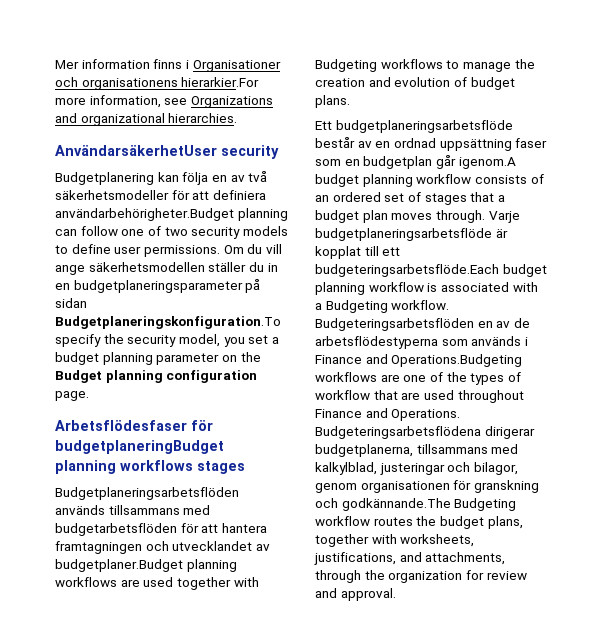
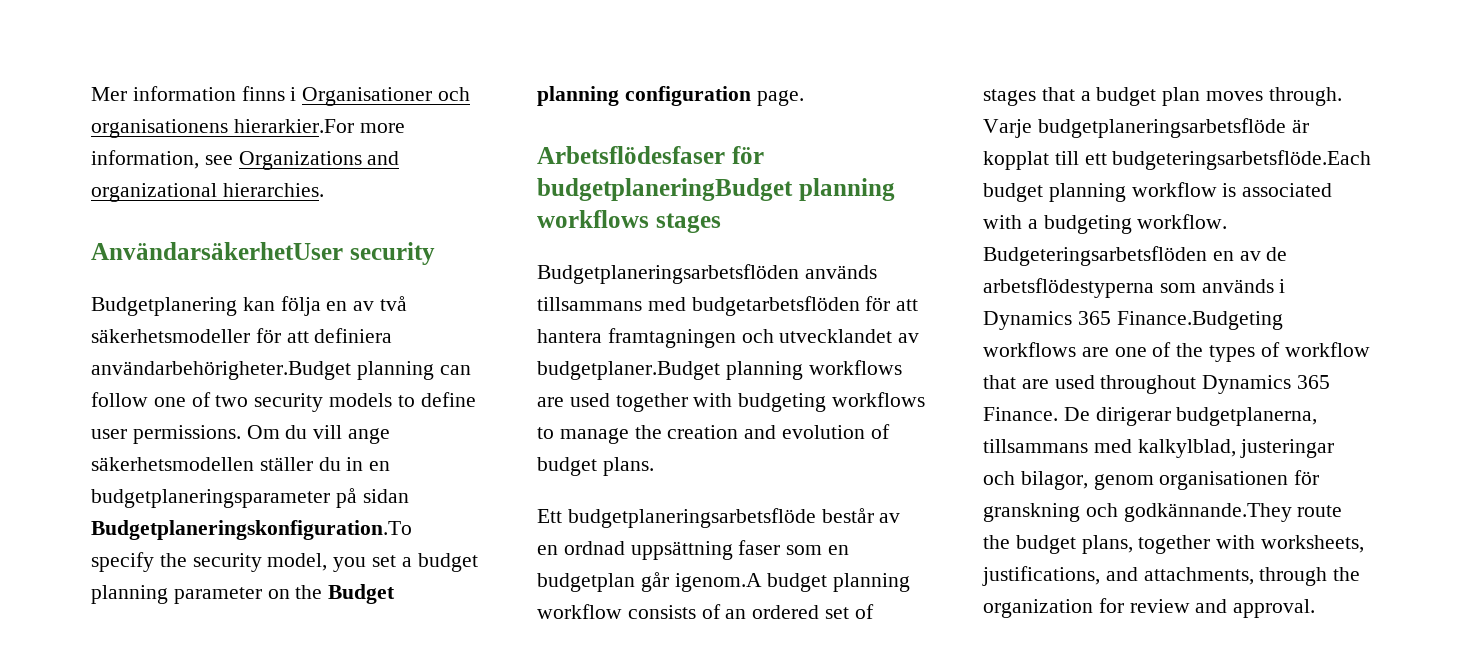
- Budgetplaneringsarbetsflöden används tillsammans med budgetarbetsflöden för att hantera framtagningen och utvecklandet av budgetplaner.Budget planning workflows are used together with Budgeting workflows to manage the creation and evolution of budget plans.
+ Budgetplaneringsarbetsflöden används tillsammans med budgetarbetsflöden för att hantera framtagningen och utvecklandet av budgetplaner.Budget planning workflows are used together with budgeting workflows to manage the creation and evolution of budget plans.
- Varje budgetplaneringsarbetsflöde är kopplat till ett budgeteringsarbetsflöde.Each budget planning workflow is associated with a Budgeting workflow.
+ Varje budgetplaneringsarbetsflöde är kopplat till ett budgeteringsarbetsflöde.Each budget planning workflow is associated with a budgeting workflow.
- Budgeteringsarbetsflöden en av de arbetsflödestyperna som används i Finance and Operations.Budgeting workflows are one of the types of workflow that are used throughout Finance and Operations. Budgeteringsarbetsflödena dirigerar budgetplanerna, tillsammans med kalkylblad, justeringar och bilagor, genom organisationen för granskning och godkännande.The Budgeting workflow routes the budget plans, together with worksheets, justifications, and attachments, through the organization for review and approval.
+ Budgeteringsarbetsflöden en av de arbetsflödestyperna som används i Dynamics 365 Finance.Budgeting workflows are one of the types of workflow that are used throughout Dynamics 365 Finance. De dirigerar budgetplanerna, tillsammans med kalkylblad, justeringar och bilagor, genom organisationen för granskning och godkännande.They route the budget plans, together with worksheets, justifications, and attachments, through the organization for review and approval.

